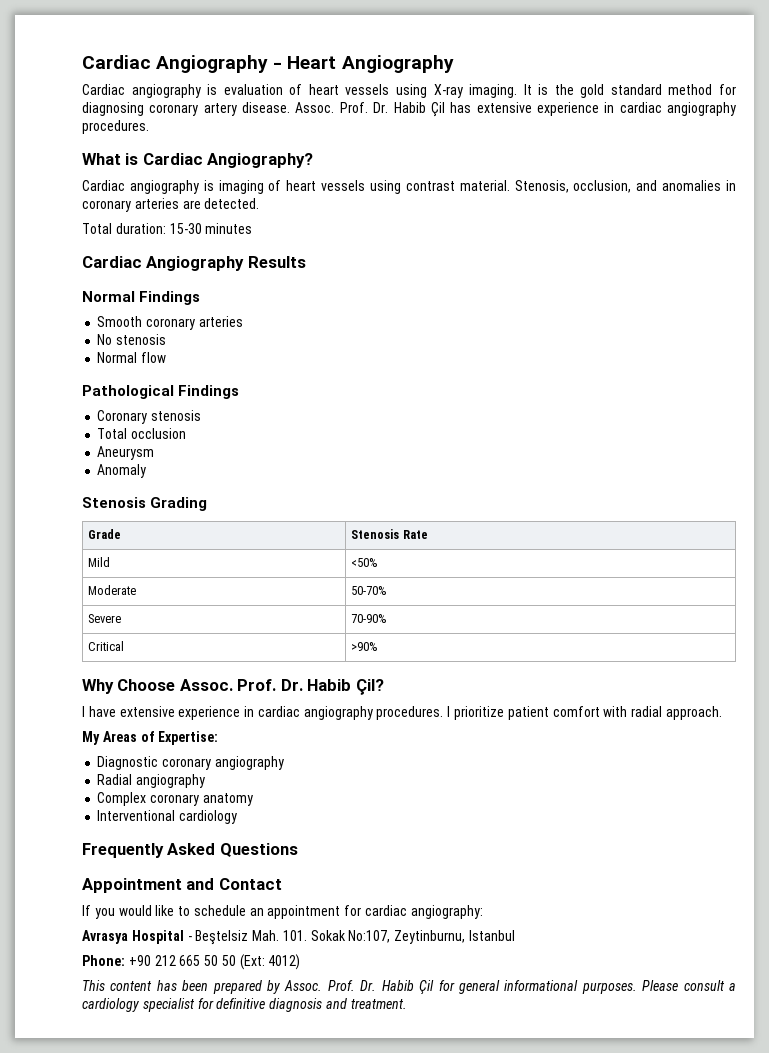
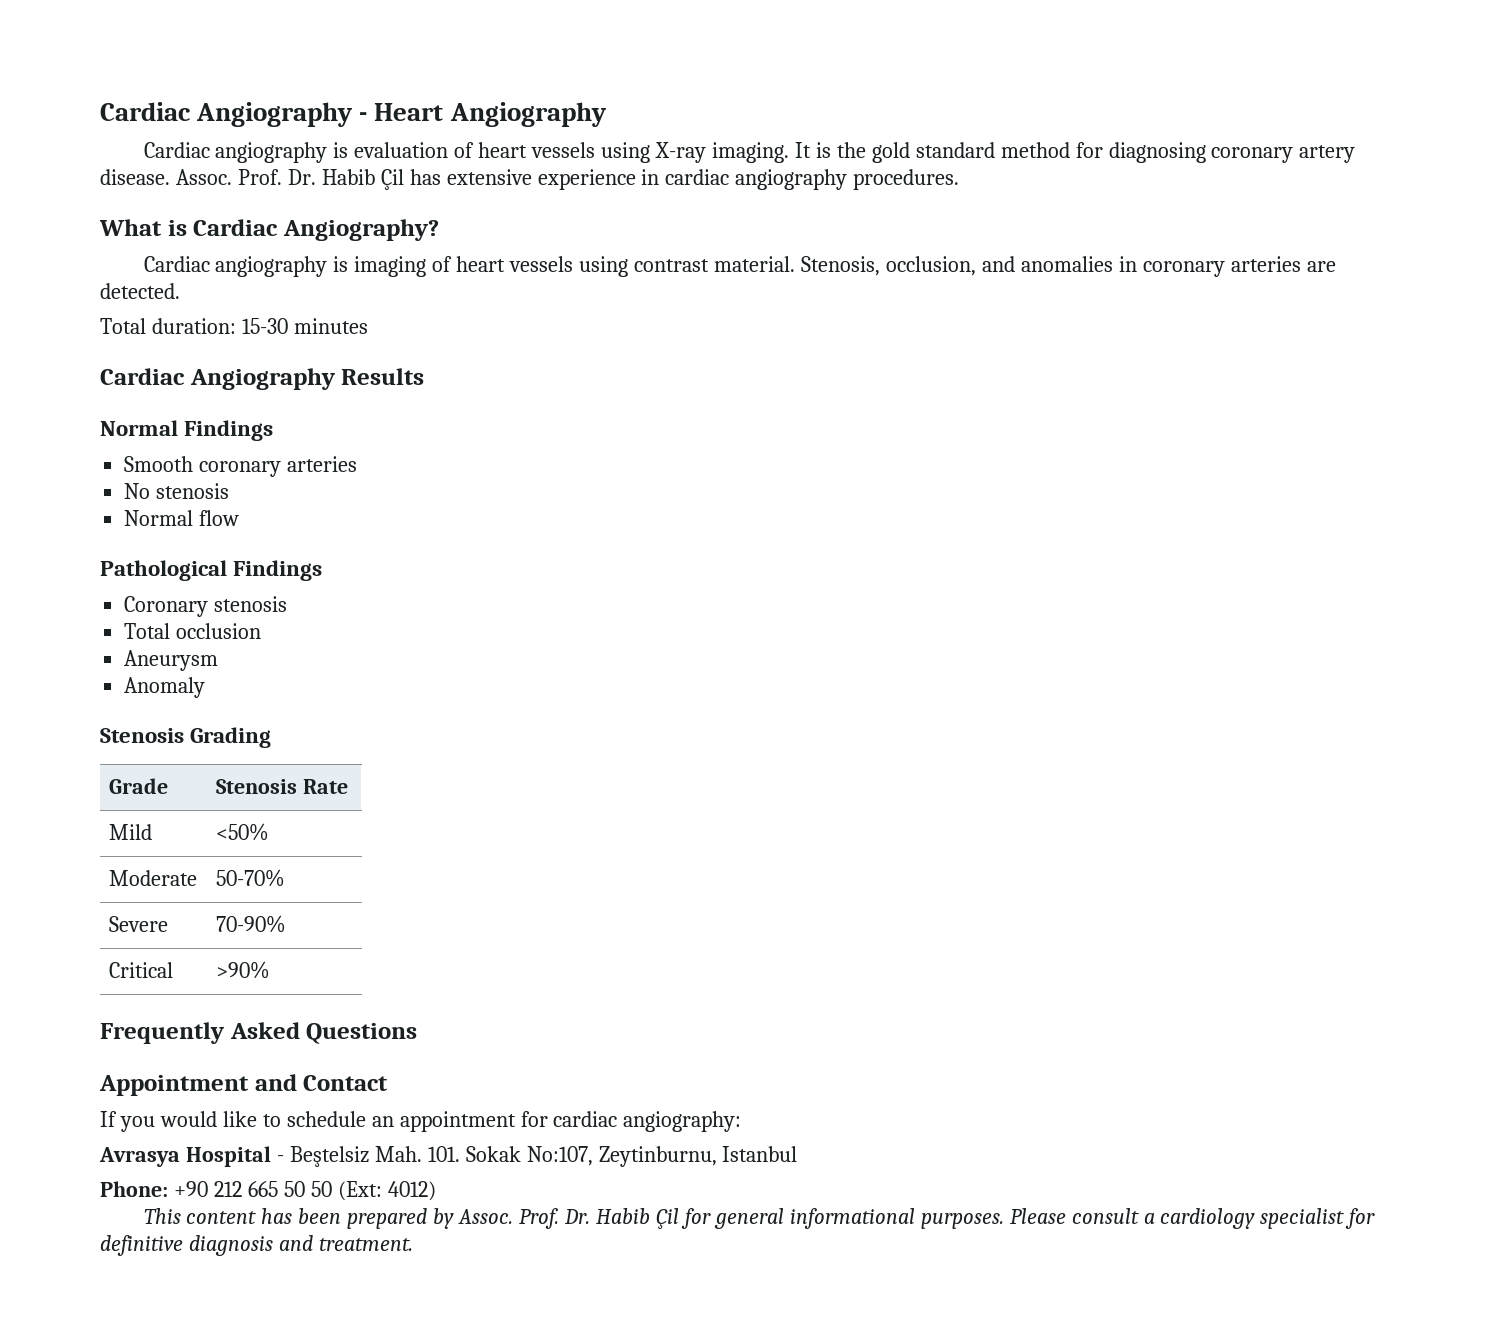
- Why Choose Assoc. Prof. Dr. Habib Çil?
- I have extensive experience in cardiac angiography procedures. I prioritize patient comfort with radial approach.
- My Areas of Expertise:
- Diagnostic coronary angiography
- Radial angiography
- Complex coronary anatomy
- Interventional cardiology

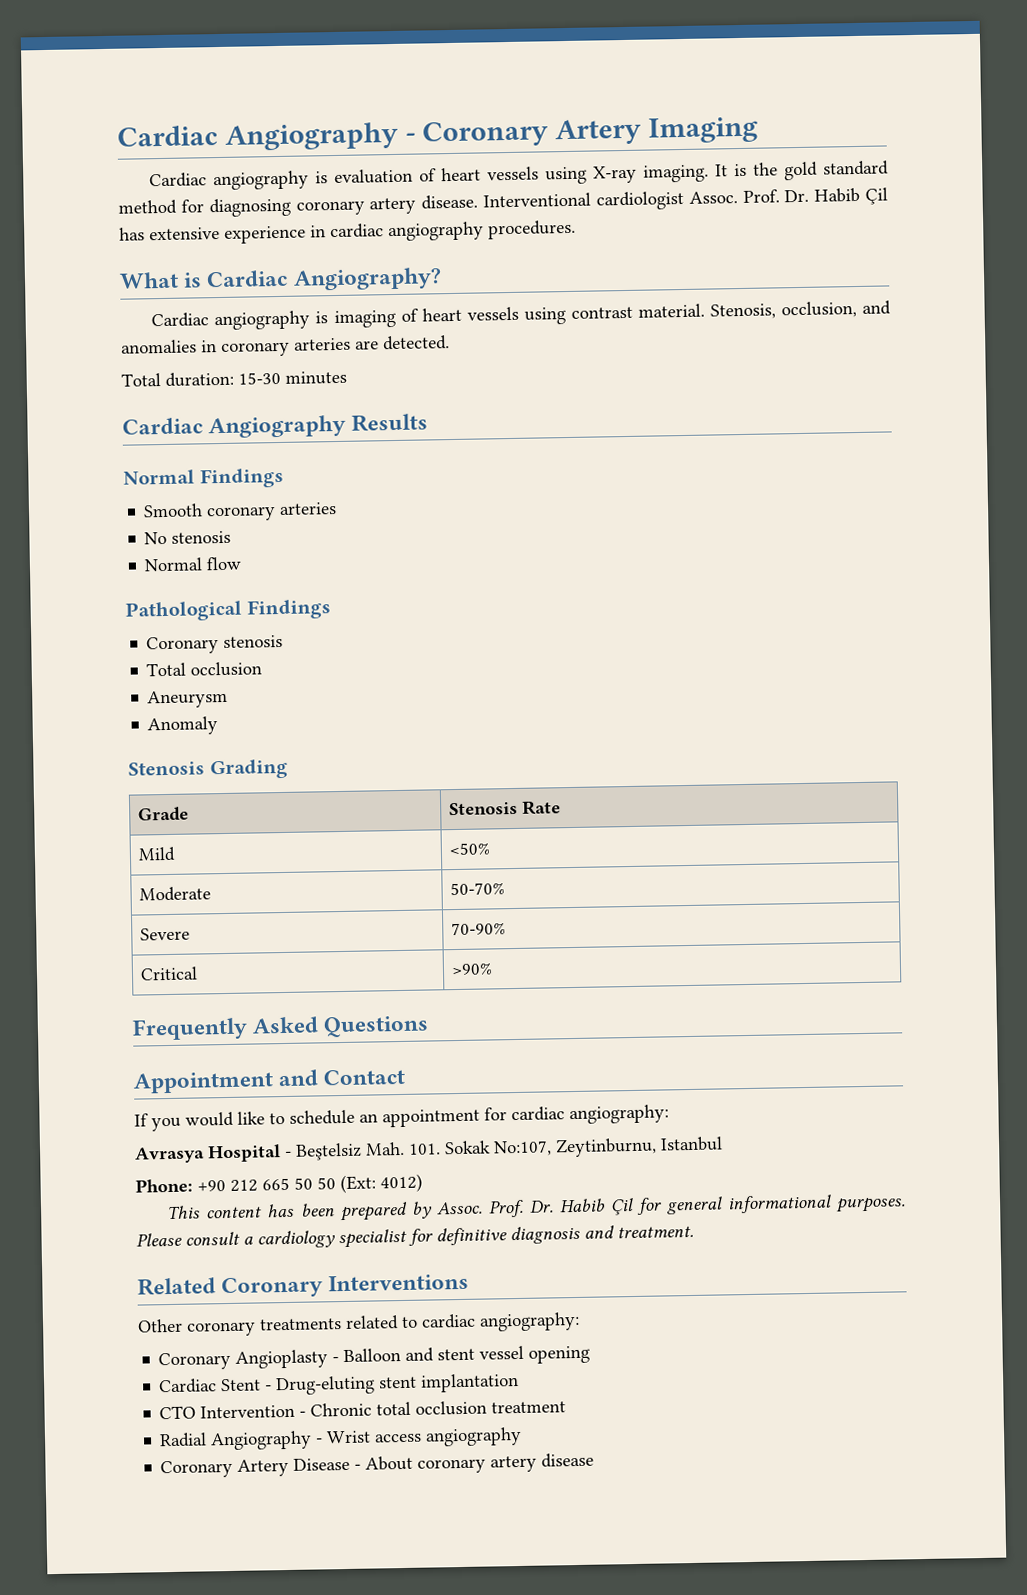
- Cardiac Angiography - Heart Angiography
+ Cardiac Angiography - Coronary Artery Imaging
- It is the gold standard method for diagnosing coronary artery disease. Assoc.
+ It is the gold standard method for diagnosing coronary artery disease. Interventional cardiologist Assoc.
+ Related Coronary Interventions
+ Other coronary treatments related to cardiac angiography:
+ Coronary Angioplasty - Balloon and stent vessel opening
+ Cardiac Stent - Drug-eluting stent implantation
+ CTO Intervention - Chronic total occlusion treatment
+ Radial Angiography - Wrist access angiography
+ Coronary Artery Disease - About coronary artery disease

